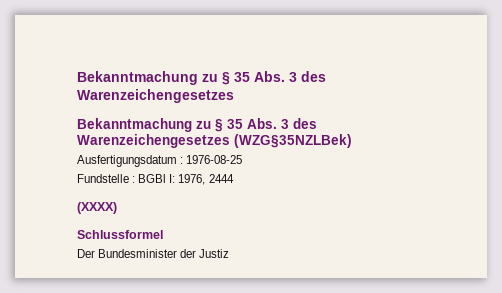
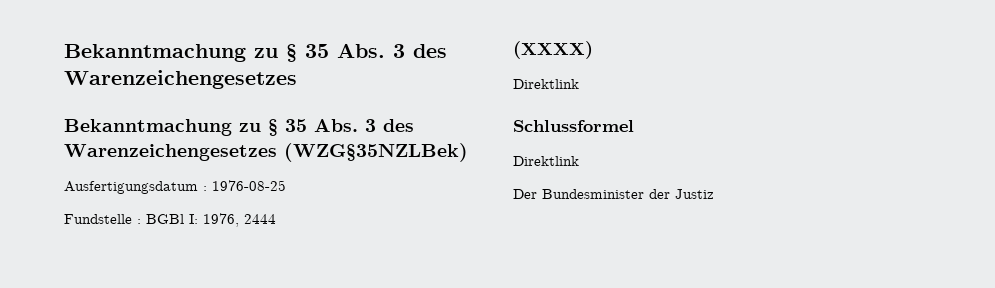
  (XXXX)
+ Direktlink
  Schlussformel
+ Direktlink

